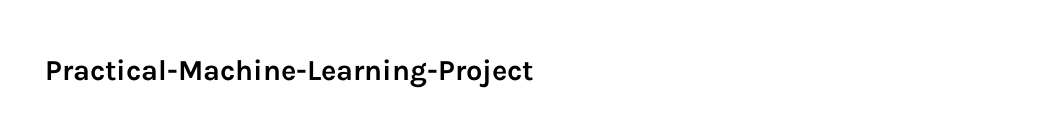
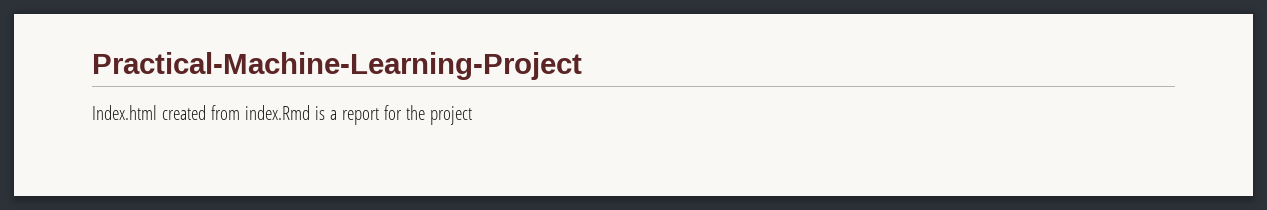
+ Index.html created from index.Rmd is a report for the project

